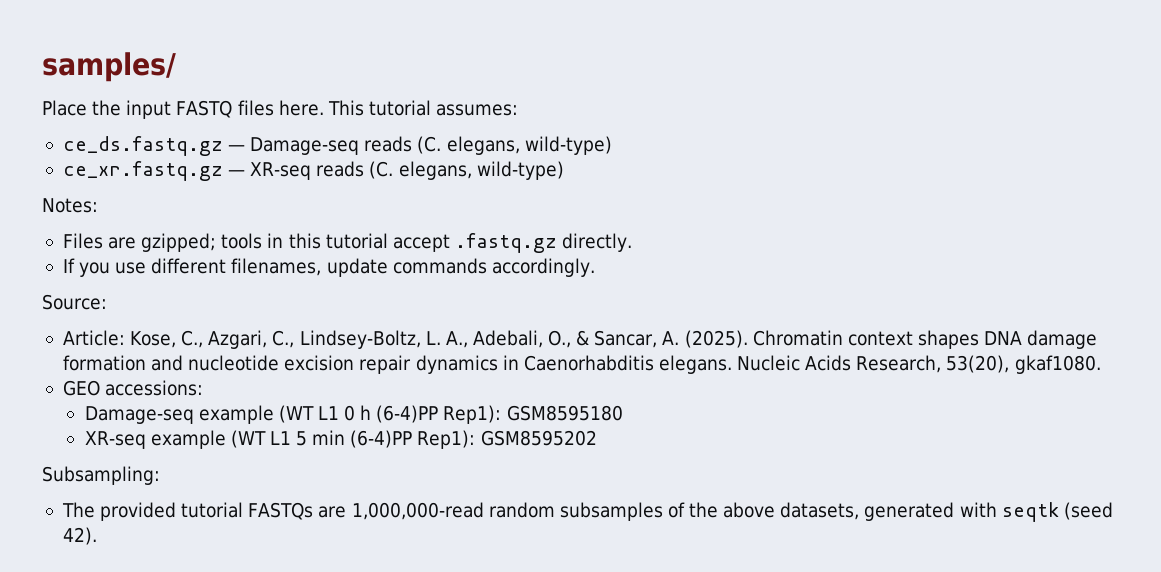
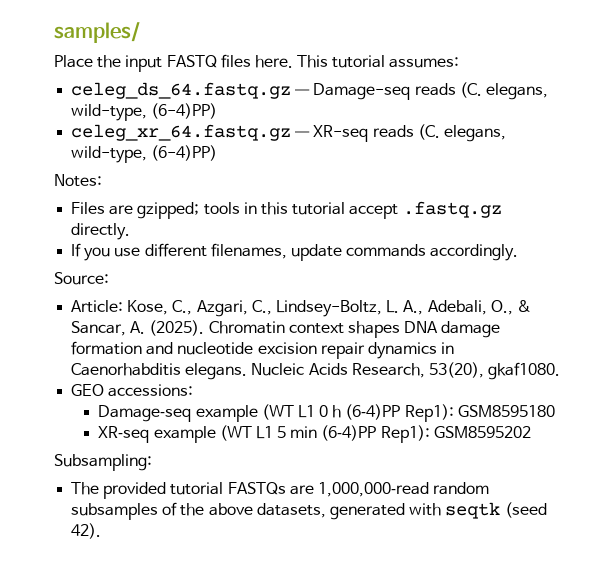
- ce_ds.fastq.gz — Damage-seq reads (C. elegans, wild-type)
- ce_xr.fastq.gz — XR-seq reads (C. elegans, wild-type)
+ celeg_ds_64.fastq.gz — Damage-seq reads (C. elegans, wild-type, (6-4)PP)
+ celeg_xr_64.fastq.gz — XR-seq reads (C. elegans, wild-type, (6-4)PP)

